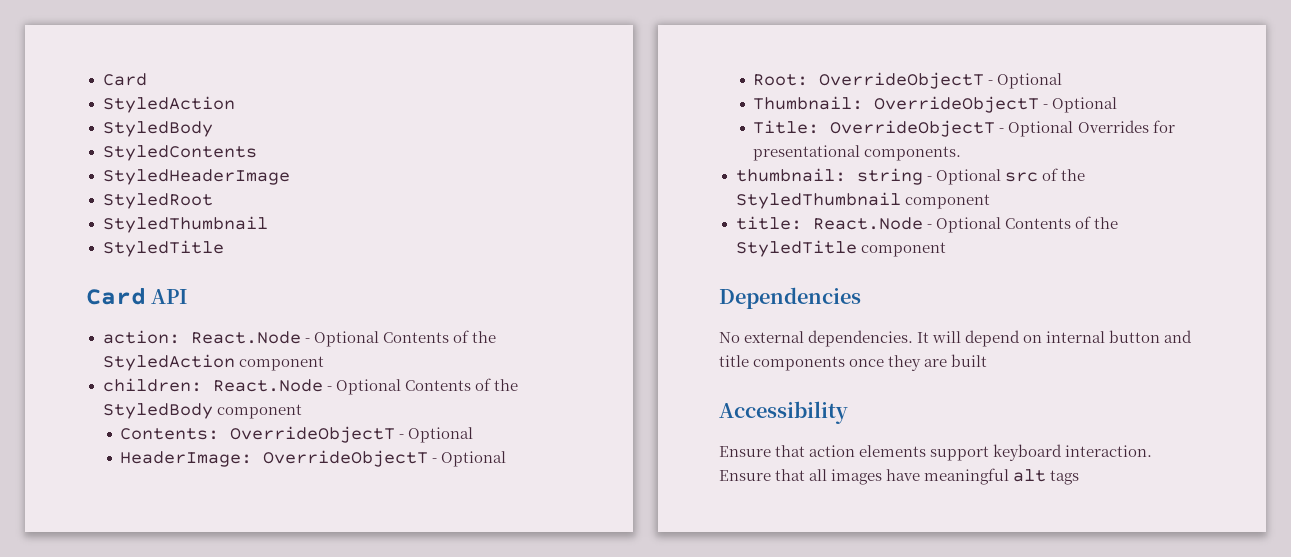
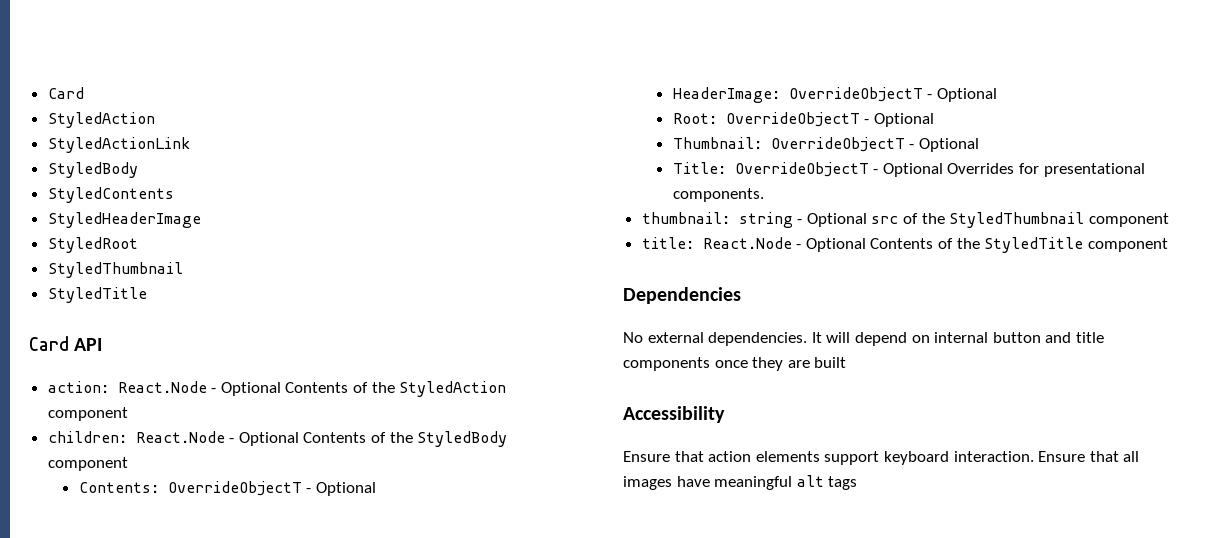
+ StyledActionLink

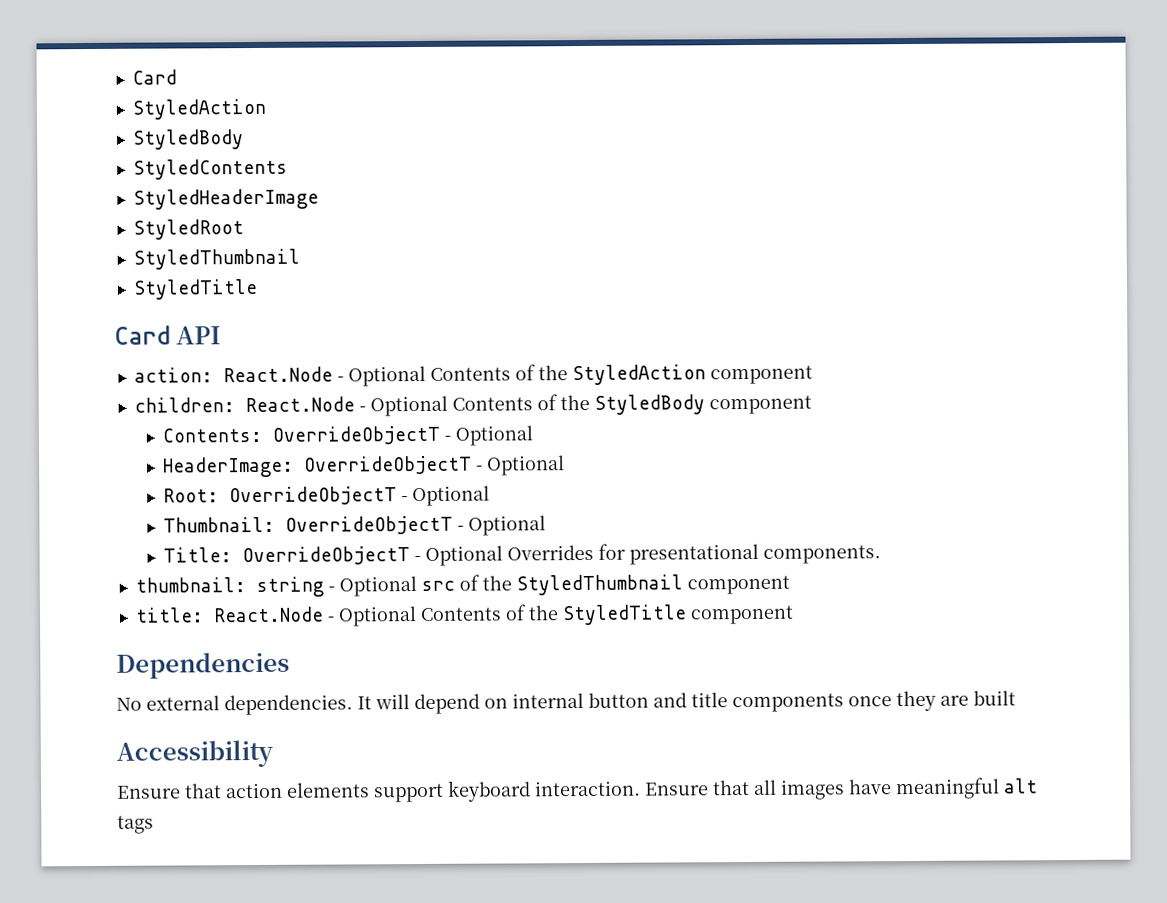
- StyledActionLink

